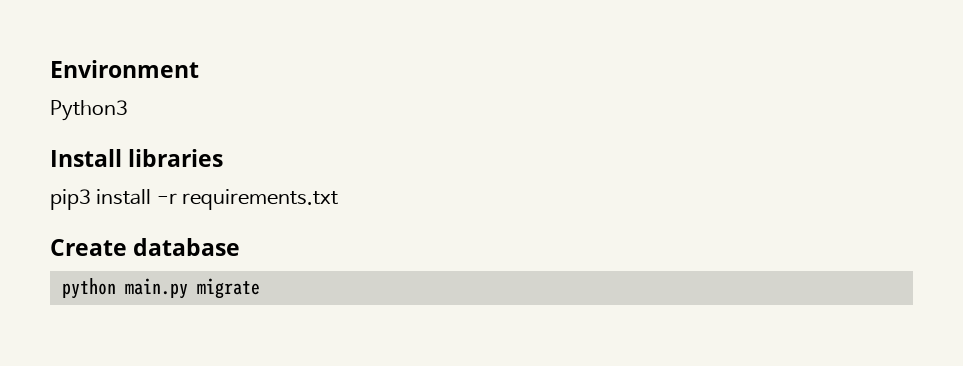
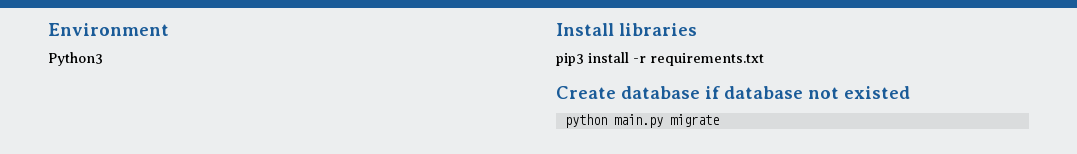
- Create database
+ Create database if database not existed

